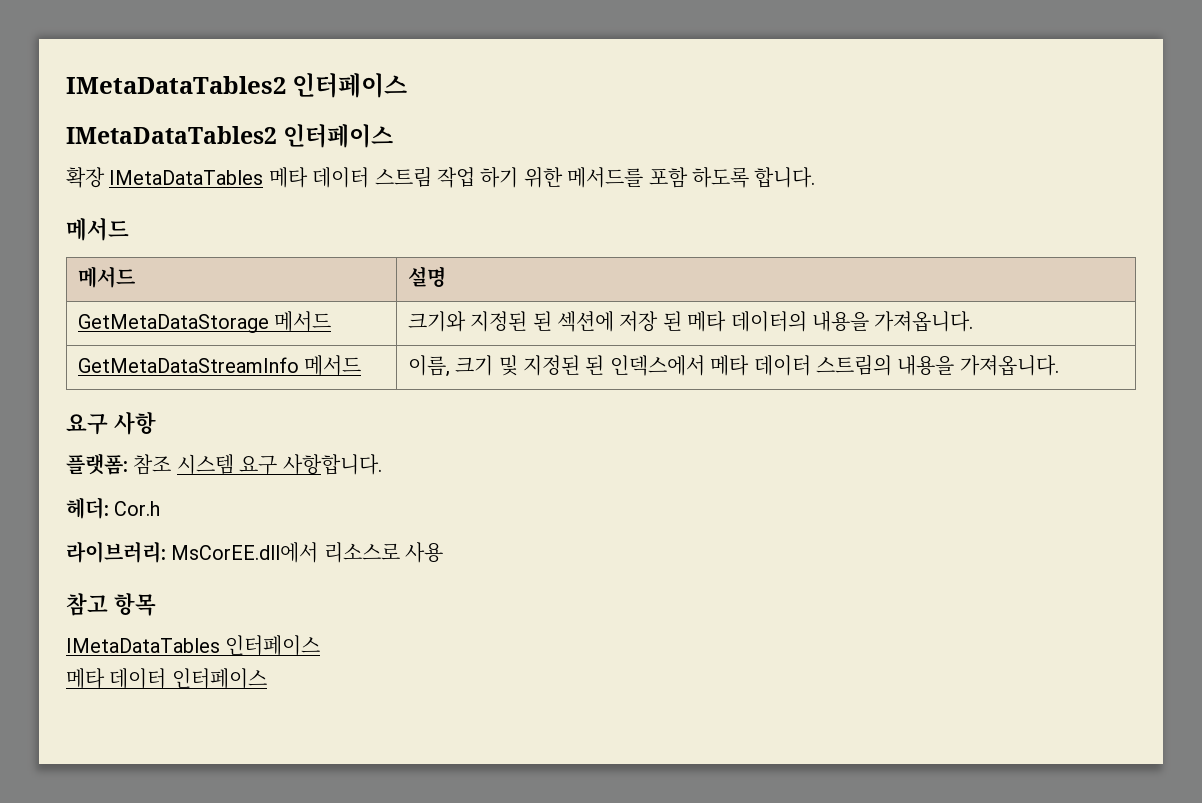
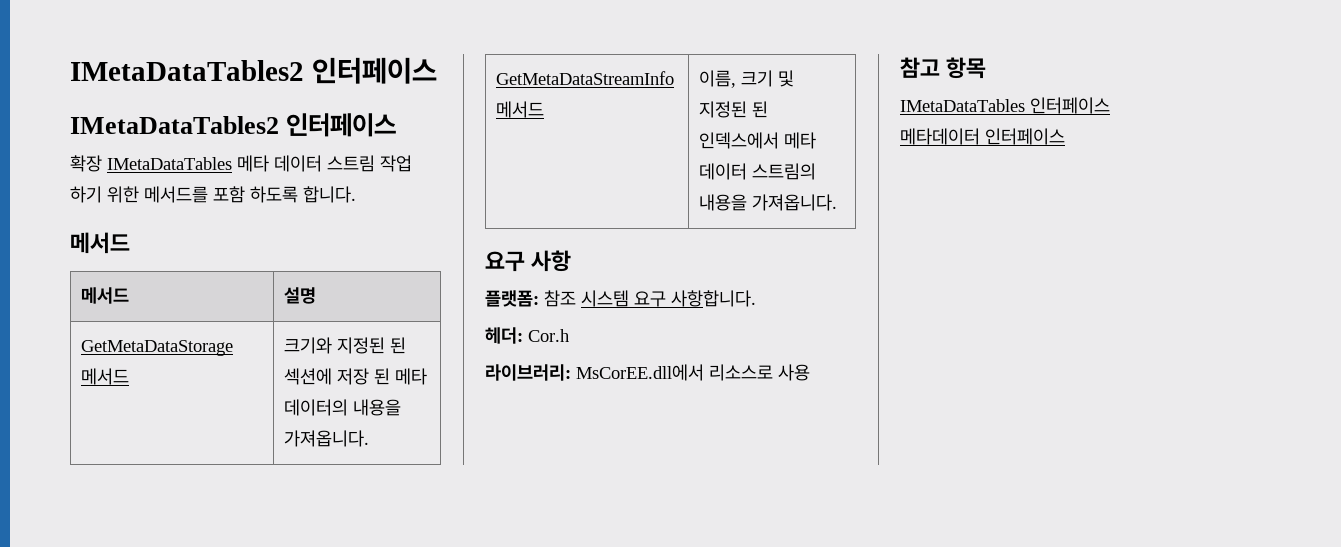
- 메타 데이터 인터페이스
+ 메타데이터 인터페이스

